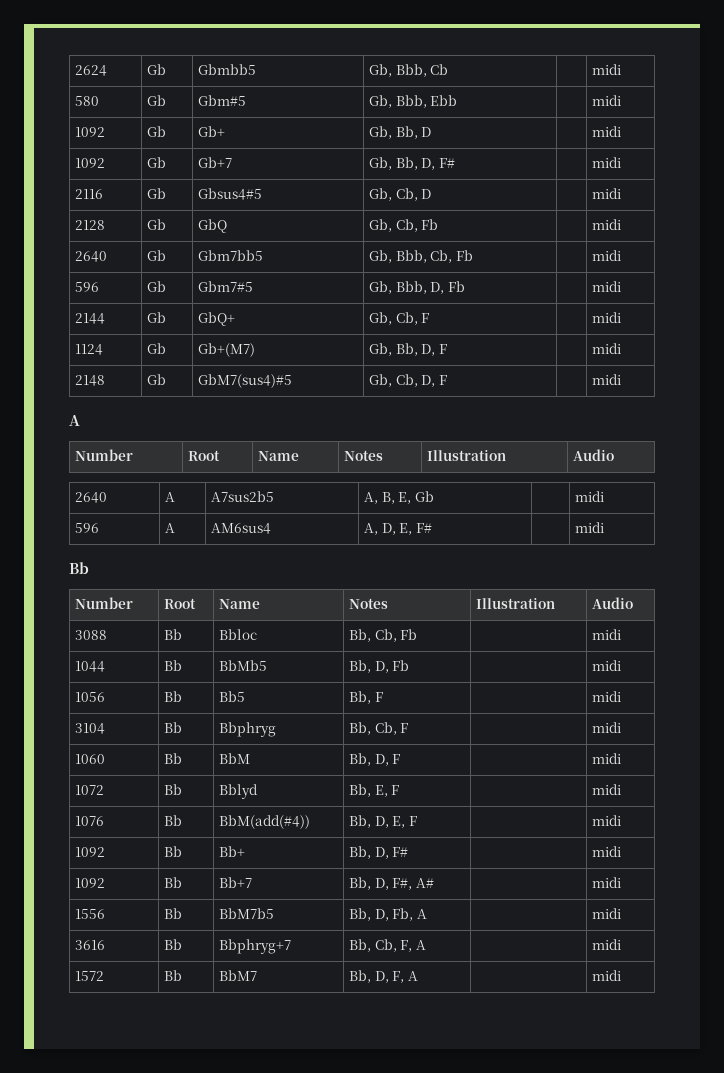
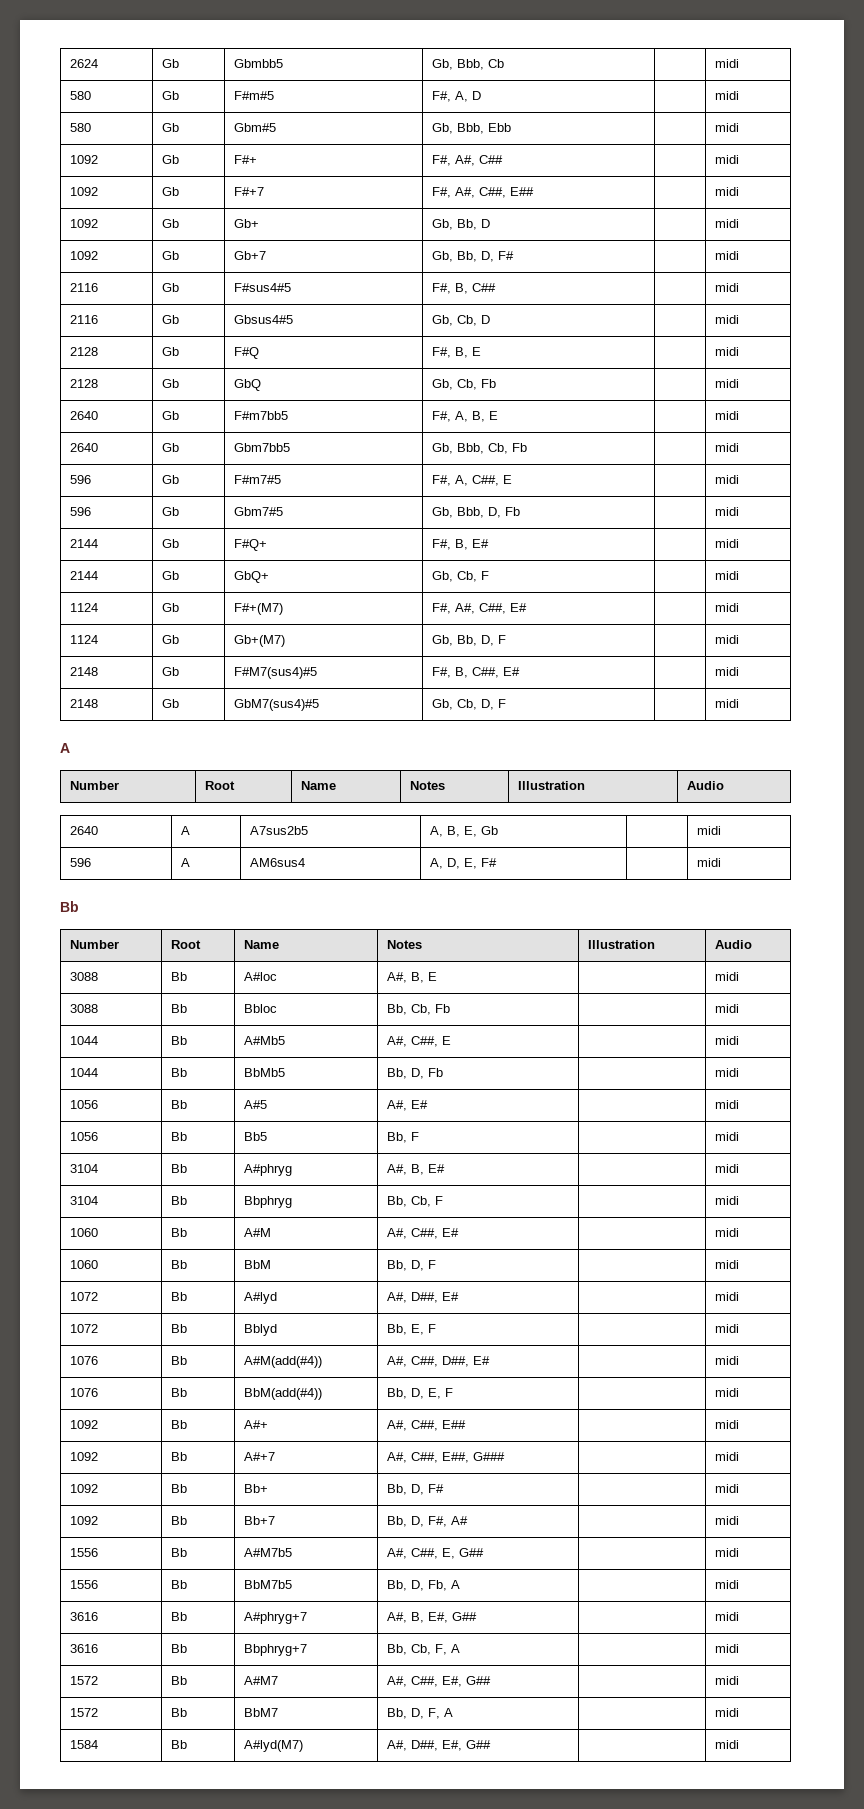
+ 580 | Gb | F#m#5 | F#, A, D | | midi
+ 1092 | Gb | F#+ | F#, A#, C## | | midi
+ 1092 | Gb | F#+7 | F#, A#, C##, E## | | midi
+ 2116 | Gb | F#sus4#5 | F#, B, C## | | midi
+ 2128 | Gb | F#Q | F#, B, E | | midi
+ 2640 | Gb | F#m7bb5 | F#, A, B, E | | midi
+ 596 | Gb | F#m7#5 | F#, A, C##, E | | midi
+ 2144 | Gb | F#Q+ | F#, B, E# | | midi
+ 1124 | Gb | F#+(M7) | F#, A#, C##, E# | | midi
+ 2148 | Gb | F#M7(sus4)#5 | F#, B, C##, E# | | midi
+ 3088 | Bb | A#loc | A#, B, E | | midi
+ 1044 | Bb | A#Mb5 | A#, C##, E | | midi
+ 1056 | Bb | A#5 | A#, E# | | midi
+ 3104 | Bb | A#phryg | A#, B, E# | | midi
+ 1060 | Bb | A#M | A#, C##, E# | | midi
+ 1072 | Bb | A#lyd | A#, D##, E# | | midi
+ 1076 | Bb | A#M(add(#4)) | A#, C##, D##, E# | | midi
+ 1092 | Bb | A#+ | A#, C##, E## | | midi
+ 1092 | Bb | A#+7 | A#, C##, E##, G### | | midi
+ 1556 | Bb | A#M7b5 | A#, C##, E, G## | | midi
+ 3616 | Bb | A#phryg+7 | A#, B, E#, G## | | midi
+ 1572 | Bb | A#M7 | A#, C##, E#, G## | | midi
+ 1584 | Bb | A#lyd(M7) | A#, D##, E#, G## | | midi

